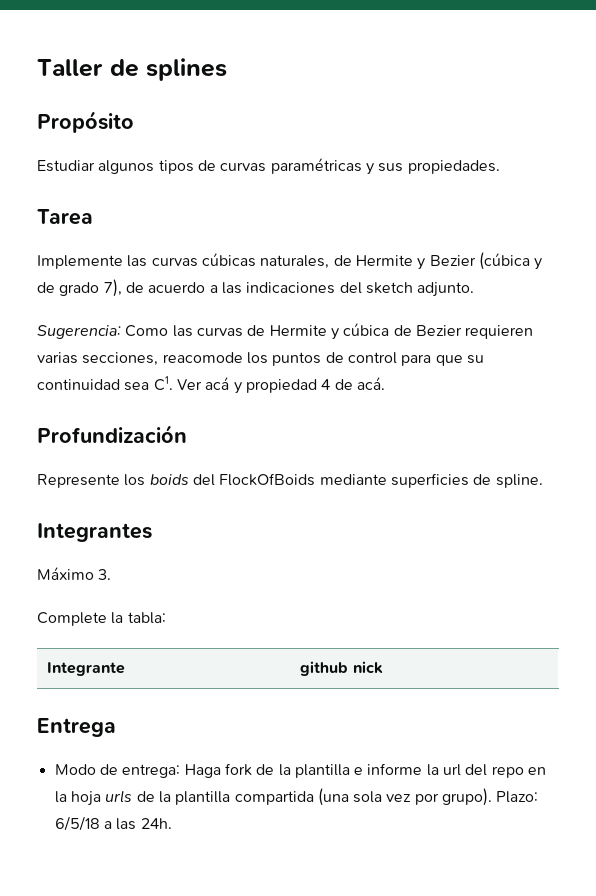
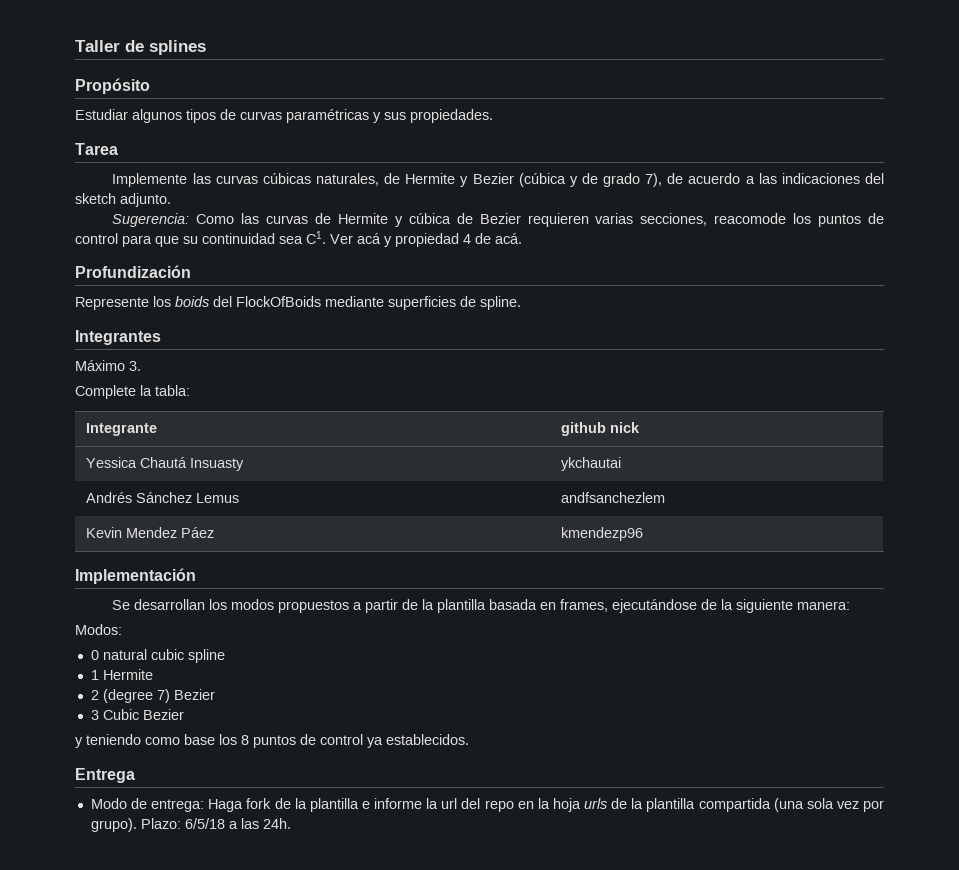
+ Yessica Chautá Insuasty | ykchautai
+ Andrés Sánchez Lemus | andfsanchezlem
+ Kevin Mendez Páez | kmendezp96
+ Implementación
+ Se desarrollan los modos propuestos a partir de la plantilla basada en frames, ejecutándose de la siguiente manera:
+ Modos:
+ 0 natural cubic spline
+ 1 Hermite
+ 2 (degree 7) Bezier
+ 3 Cubic Bezier
+ y teniendo como base los 8 puntos de control ya establecidos.

